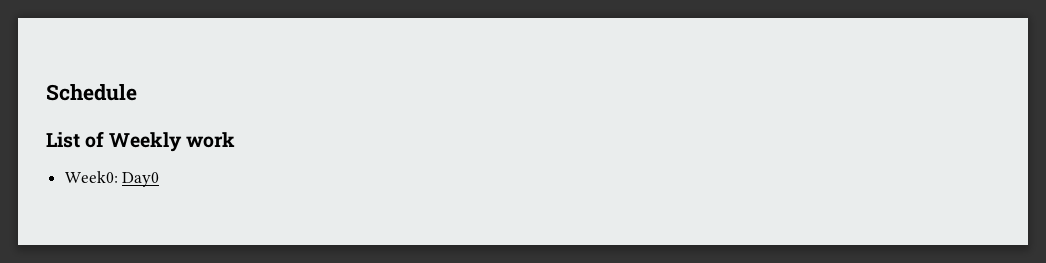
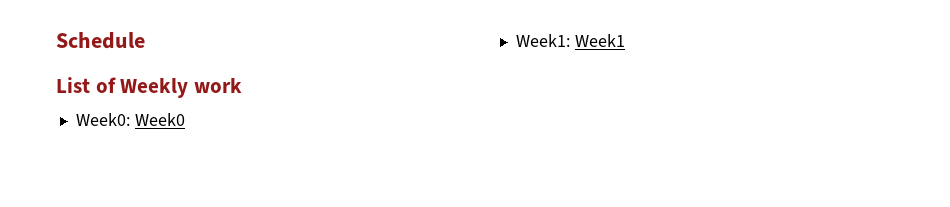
- Week0: Day0
+ Week0: Week0
+ Week1: Week1

